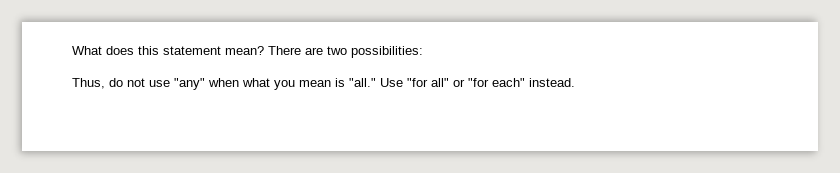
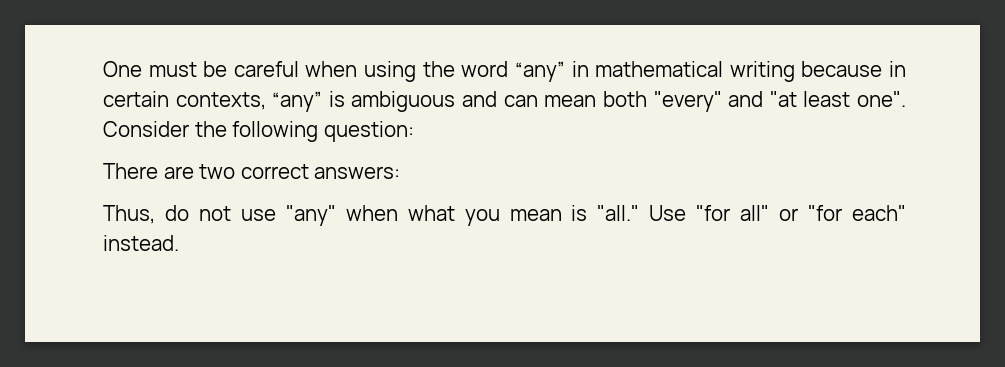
- What does this statement mean? There are two possibilities:
+ One must be careful when using the word “any” in mathematical writing because in certain contexts, “any” is ambiguous and can mean both "every" and "at least one". Consider the following question:
+ There are two correct answers:

